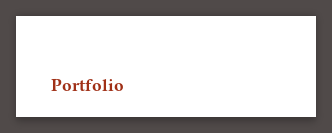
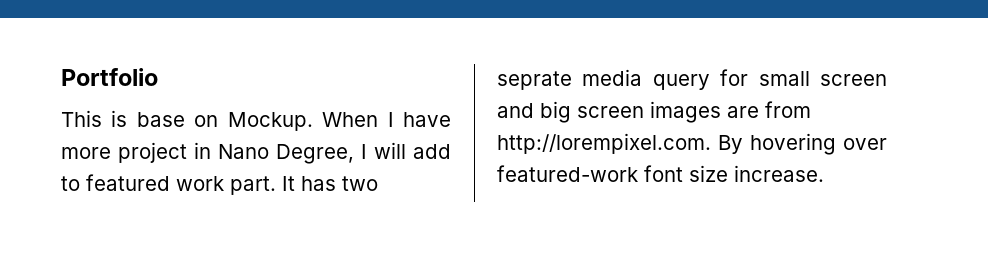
+ This is base on Mockup. When I have more project in Nano Degree, I will add to featured work part. It has two seprate media query for small screen and big screen images are from http://lorempixel.com. By hovering over featured-work font size increase.

